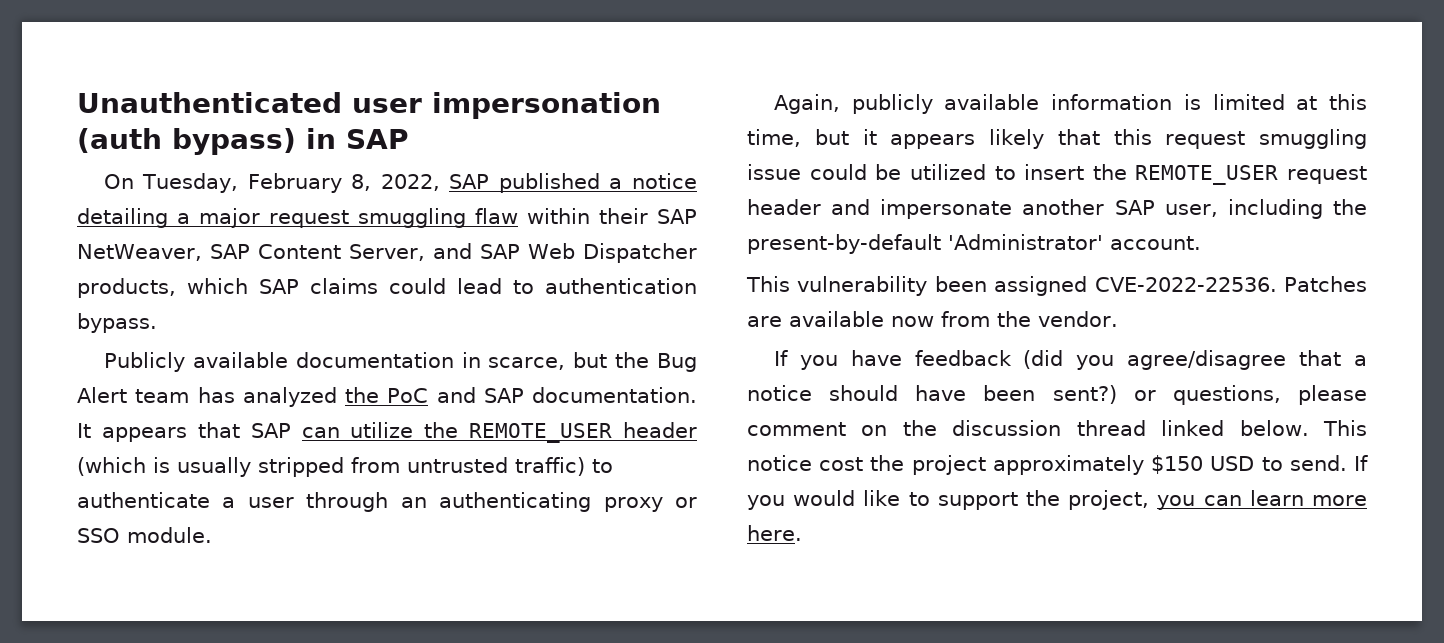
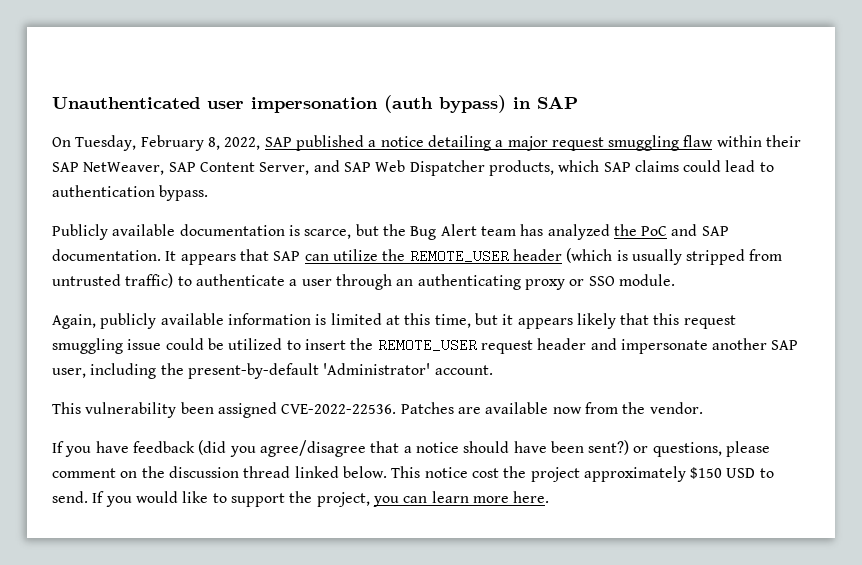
- Publicly available documentation in scarce, but the Bug Alert team has analyzed the PoC and SAP documentation.
+ Publicly available documentation is scarce, but the Bug Alert team has analyzed the PoC and SAP documentation.

